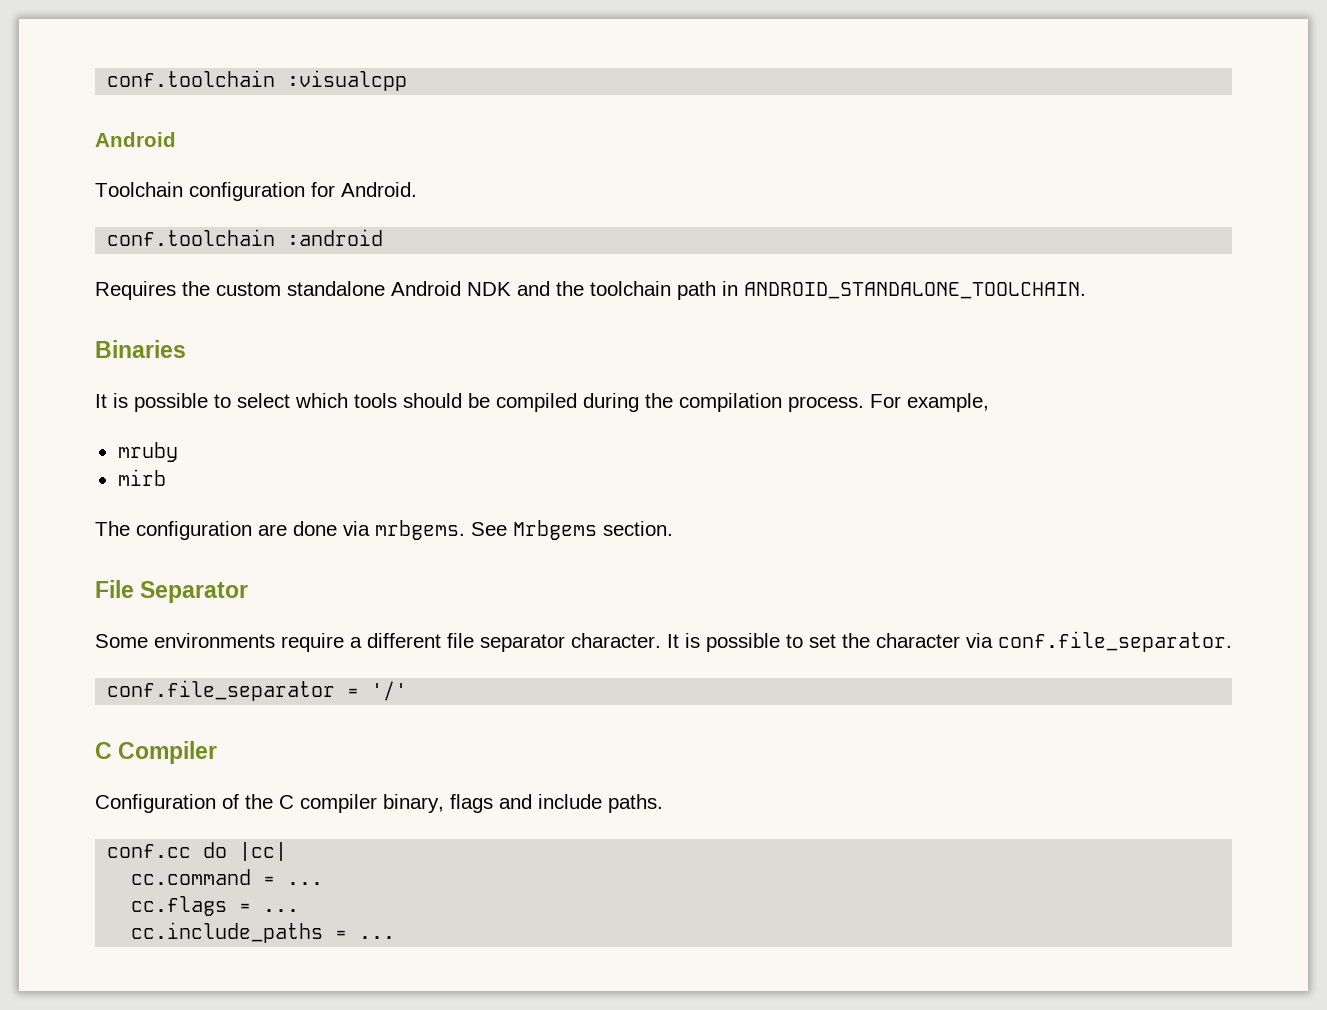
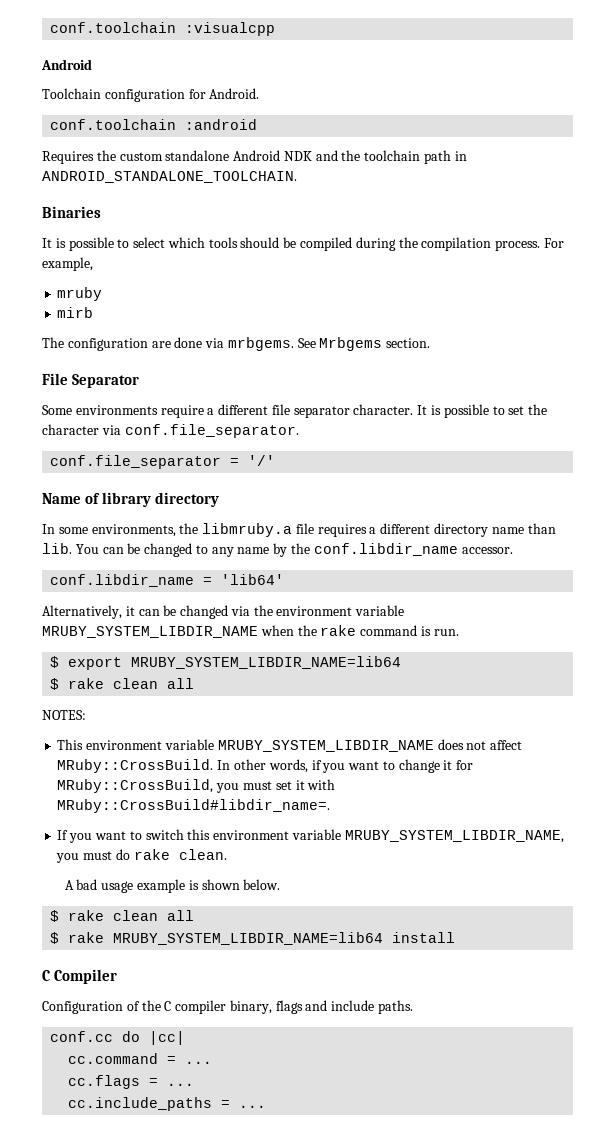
+ Name of library directory
+ In some environments, the libmruby.a file requires a different directory name than lib. You can be changed to any name by the conf.libdir_name accessor.
+ conf.libdir_name = 'lib64'
+ Alternatively, it can be changed via the environment variable MRUBY_SYSTEM_LIBDIR_NAME when the rake command is run.
+ $ export MRUBY_SYSTEM_LIBDIR_NAME=lib64
+ $ rake clean all
+ NOTES:
+ This environment variable MRUBY_SYSTEM_LIBDIR_NAME does not affect MRuby::CrossBuild. In other words, if you want to change it for MRuby::CrossBuild, you must set it with MRuby::CrossBuild#libdir_name=.
+ If you want to switch this environment variable MRUBY_SYSTEM_LIBDIR_NAME, you must do rake clean.
+ A bad usage example is shown below.
+ $ rake clean all
+ $ rake MRUBY_SYSTEM_LIBDIR_NAME=lib64 install

